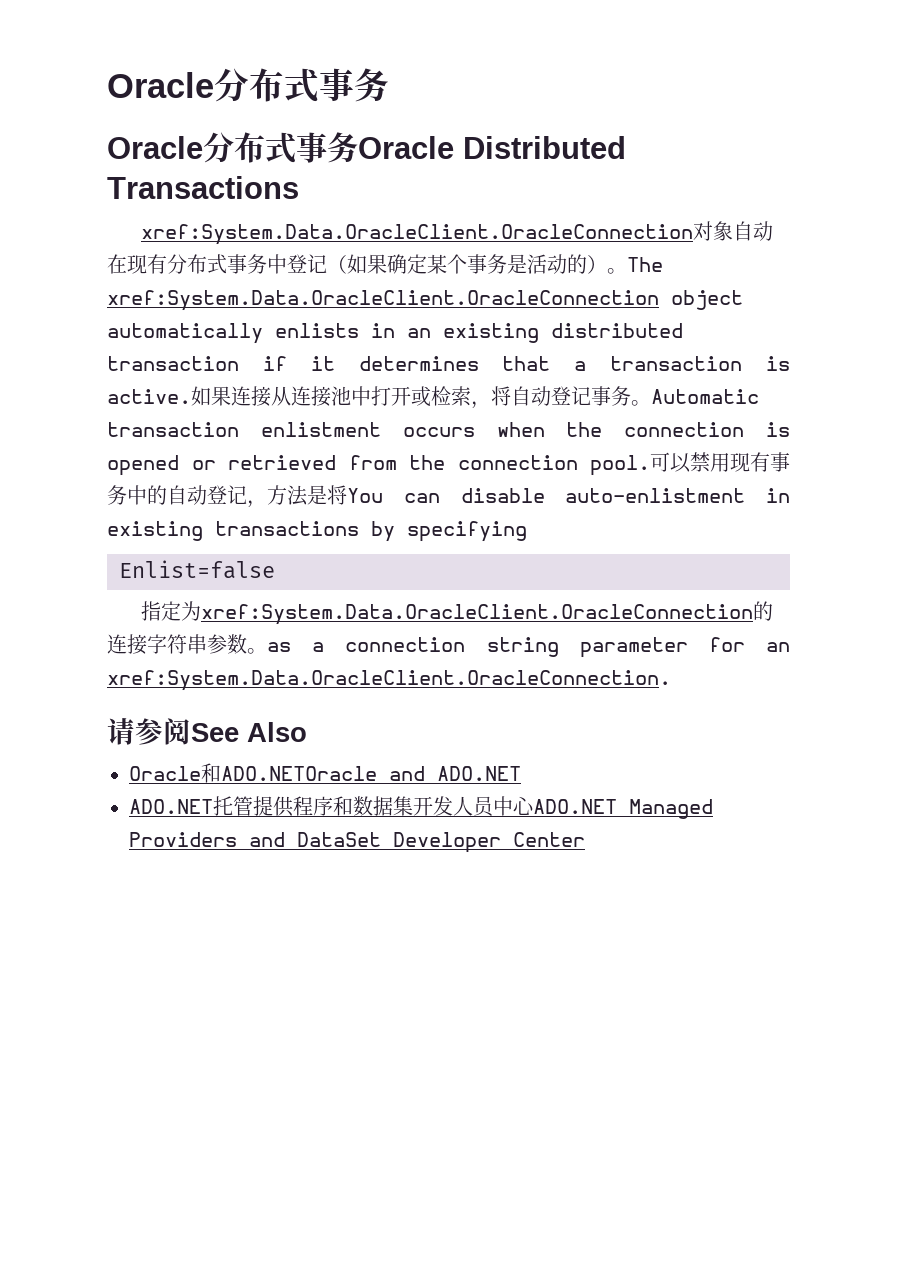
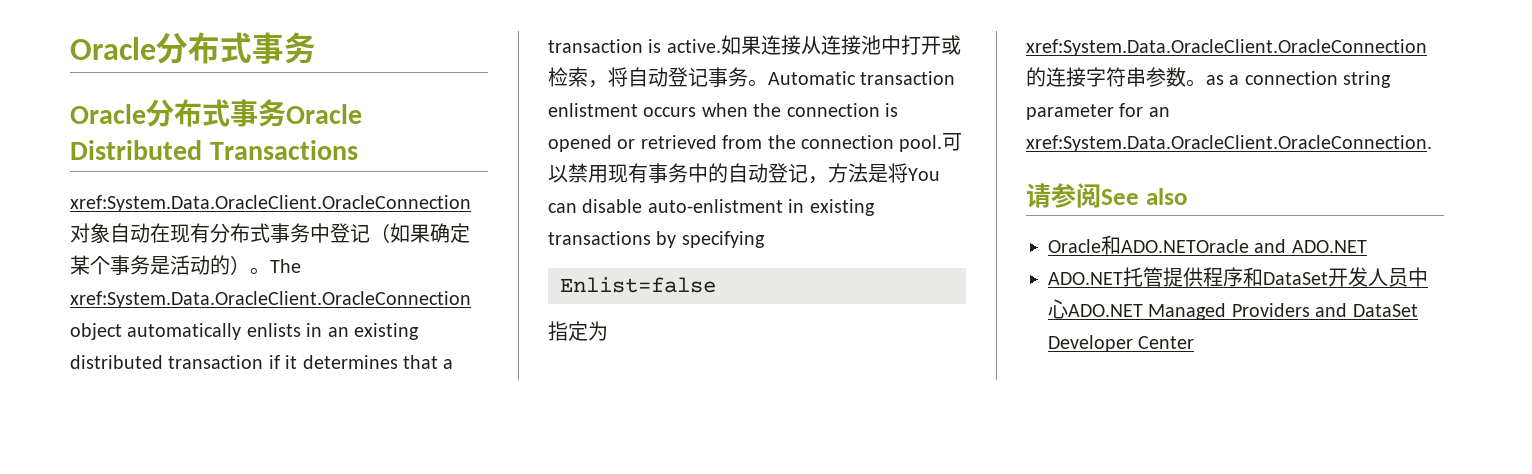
- 请参阅See Also
+ 请参阅See also
- ADO.NET托管提供程序和数据集开发人员中心ADO.NET Managed Providers and DataSet Developer Center
+ ADO.NET托管提供程序和DataSet开发人员中心ADO.NET Managed Providers and DataSet Developer Center

